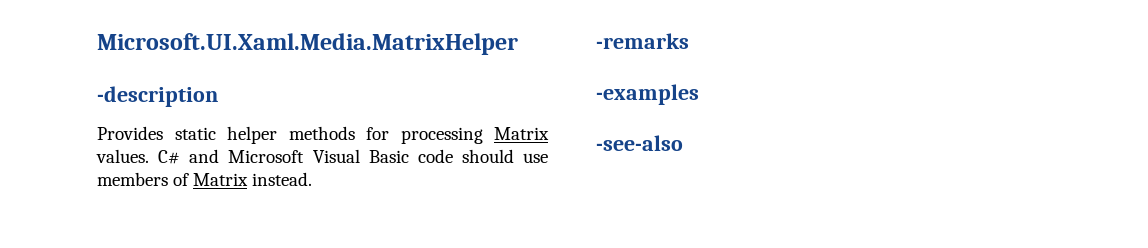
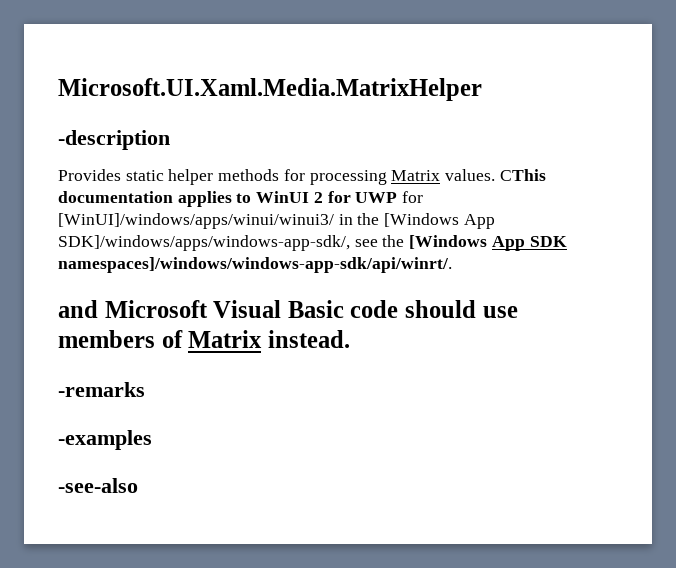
- C# and Microsoft Visual Basic code should use members of Matrix instead.
+ CThis documentation applies to WinUI 2 for UWP for [WinUI]/windows/apps/winui/winui3/ in the [Windows App SDK]/windows/apps/windows-app-sdk/, see the [Windows App SDK namespaces]/windows/windows-app-sdk/api/winrt/.
+ and Microsoft Visual Basic code should use members of Matrix instead.

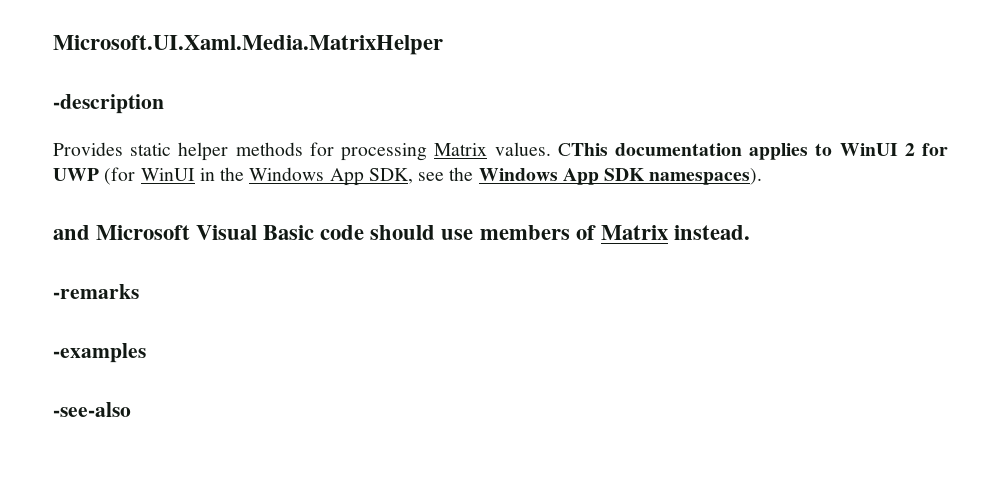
- CThis documentation applies to WinUI 2 for UWP for [WinUI]/windows/apps/winui/winui3/ in the [Windows App SDK]/windows/apps/windows-app-sdk/, see the [Windows App SDK namespaces]/windows/windows-app-sdk/api/winrt/.
+ CThis documentation applies to WinUI 2 for UWP (for WinUI in the Windows App SDK, see the Windows App SDK namespaces).

